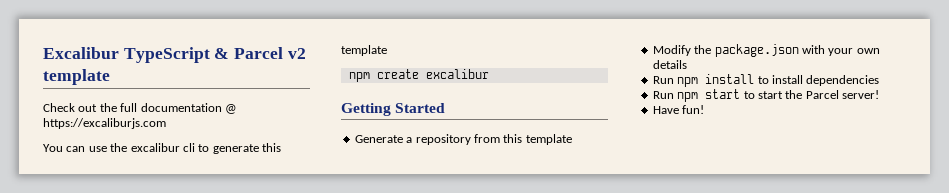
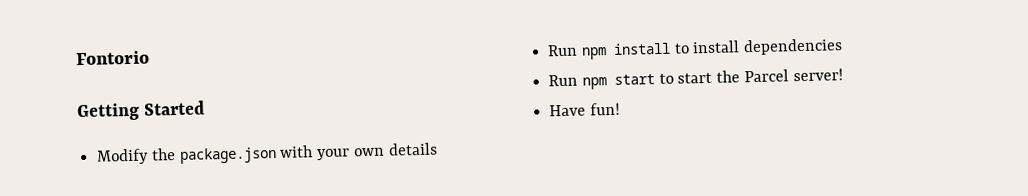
- Excalibur TypeScript & Parcel v2 template
- Check out the full documentation @ https://excaliburjs.com
- You can use the excalibur cli to generate this template
- npm create excalibur
+ Fontorio
  Getting Started
- Generate a repository from this template

